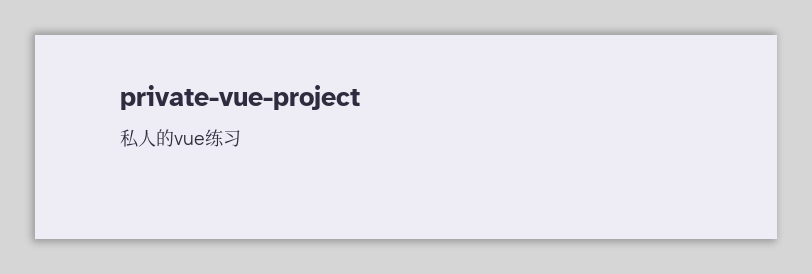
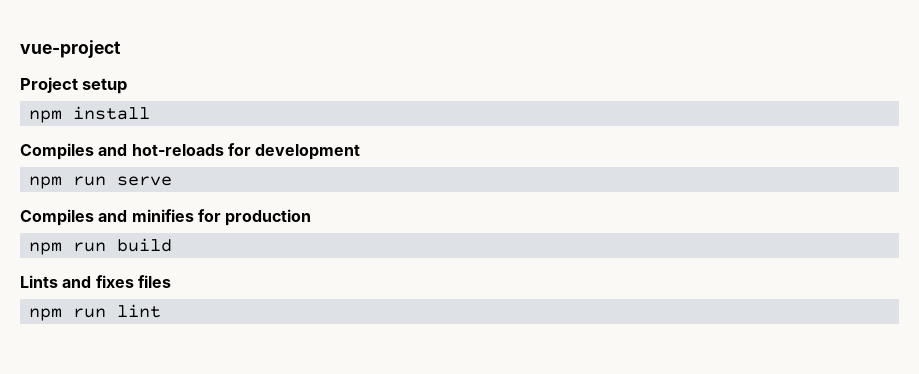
- private-vue-project
- 私人的vue练习
+ vue-project
+ Project setup
+ npm install
+ Compiles and hot-reloads for development
+ npm run serve
+ Compiles and minifies for production
+ npm run build
+ Lints and fixes files
+ npm run lint

